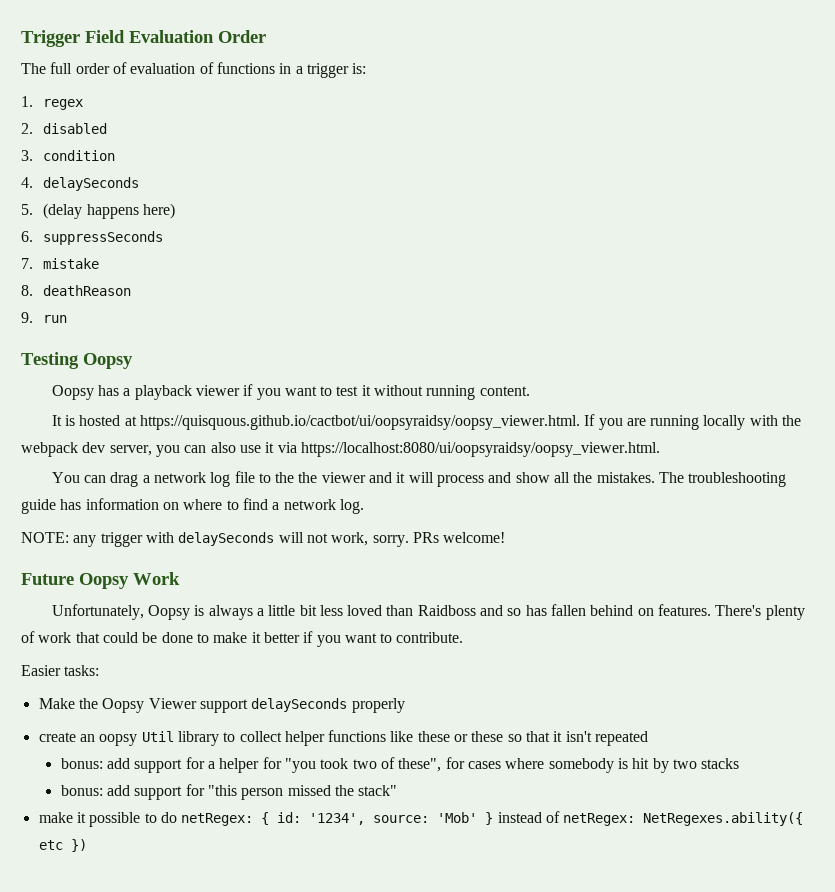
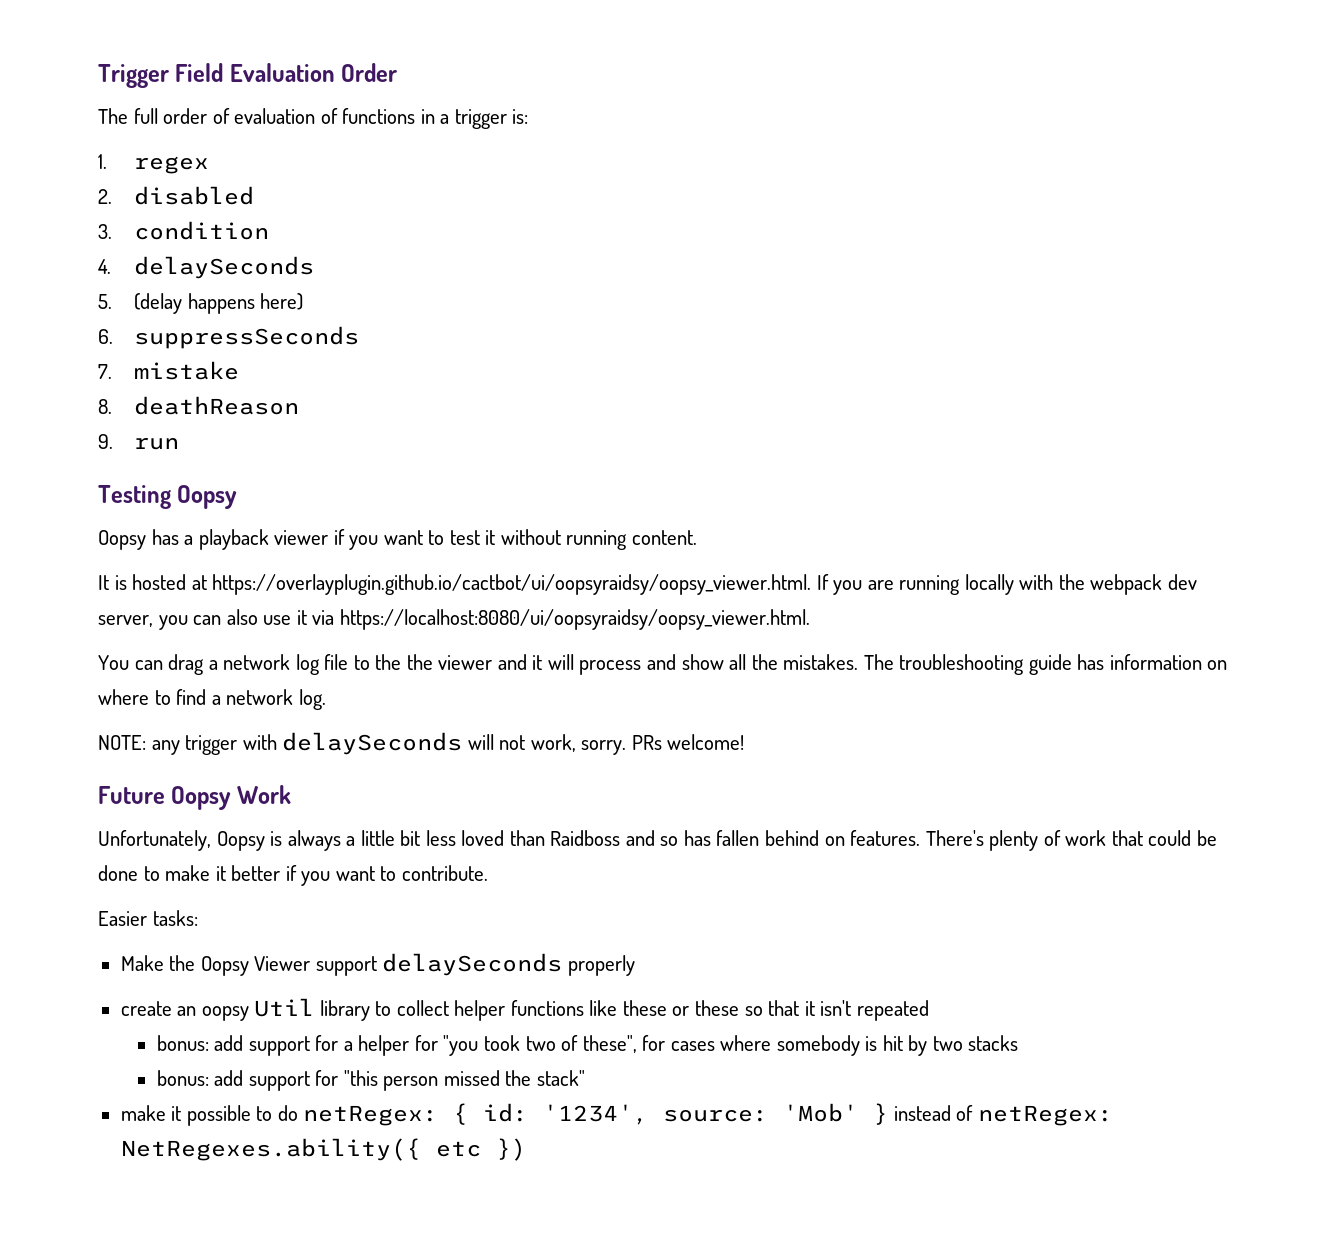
- It is hosted at https://quisquous.github.io/cactbot/ui/oopsyraidsy/oopsy_viewer.html. If you are running locally with the webpack dev server, you can also use it via https://localhost:8080/ui/oopsyraidsy/oopsy_viewer.html.
+ It is hosted at https://overlayplugin.github.io/cactbot/ui/oopsyraidsy/oopsy_viewer.html. If you are running locally with the webpack dev server, you can also use it via https://localhost:8080/ui/oopsyraidsy/oopsy_viewer.html.

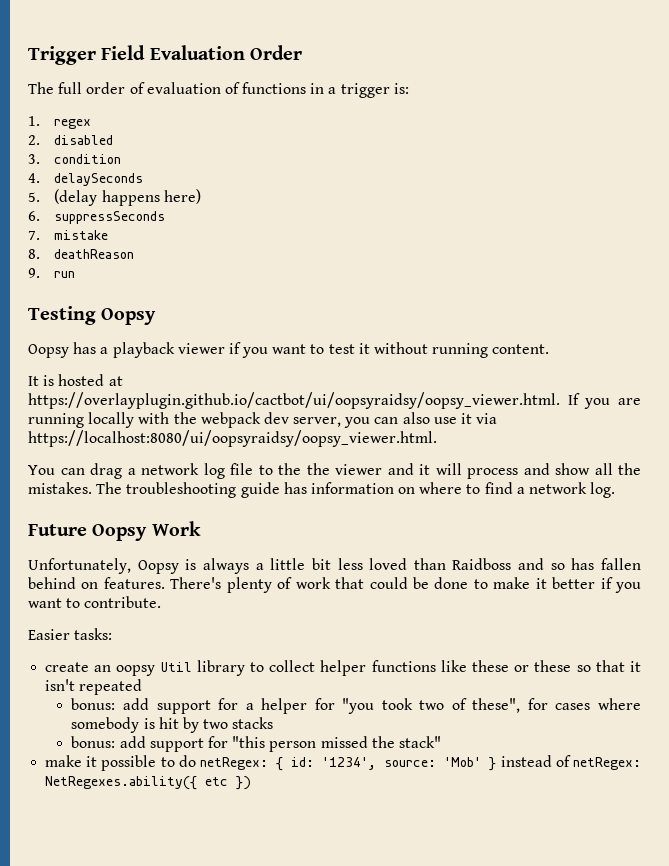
- NOTE: any trigger with delaySeconds will not work, sorry. PRs welcome!
- Make the Oopsy Viewer support delaySeconds properly

